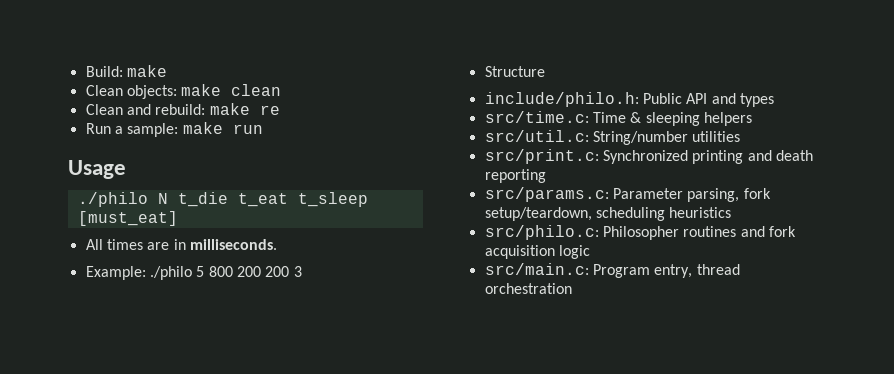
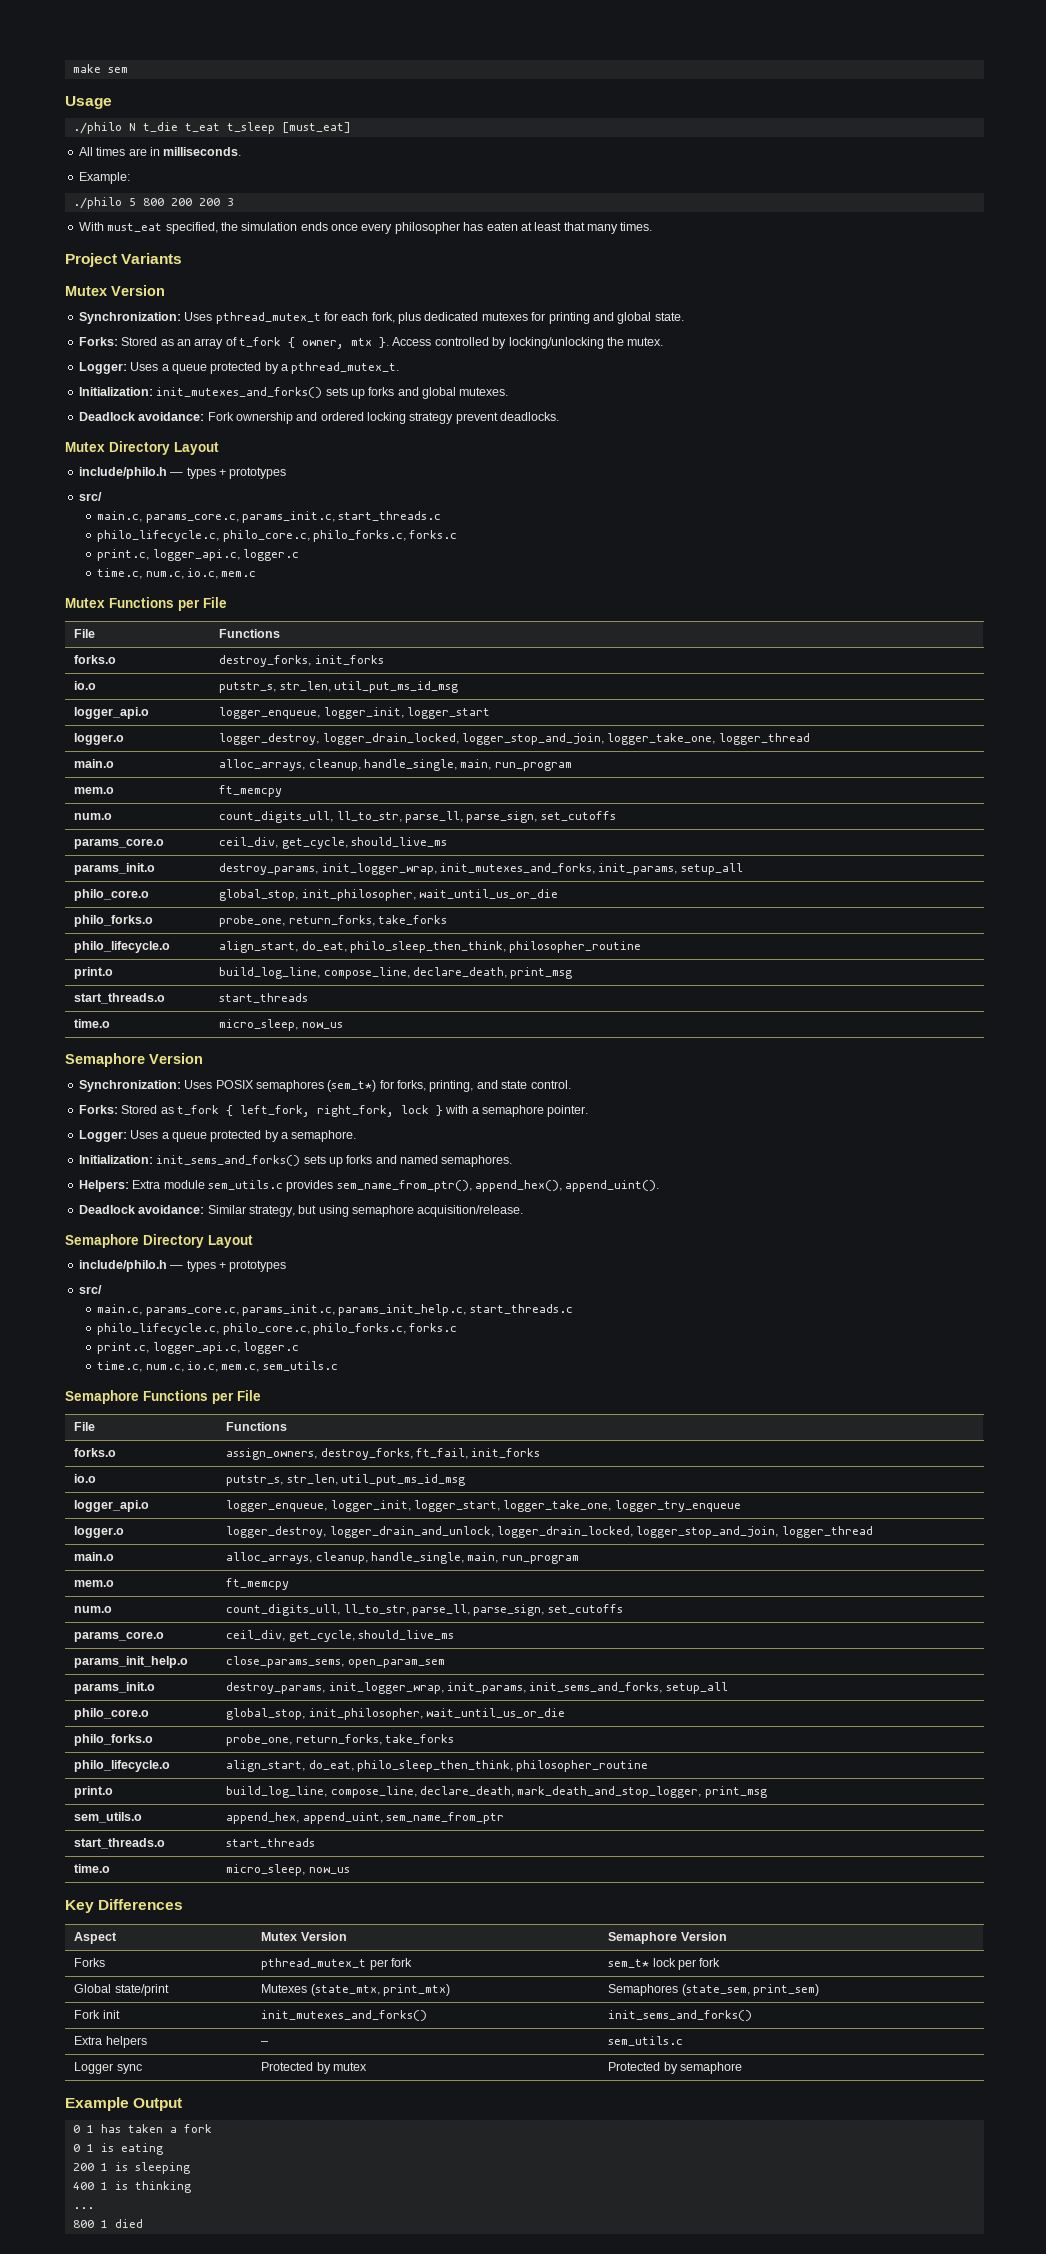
- Build: make
- Clean objects: make clean
- Clean and rebuild: make re
- Run a sample: make run
+ make sem
- Example: ./philo 5 800 200 200 3
+ Example:
+ ./philo 5 800 200 200 3
- Structure
- include/philo.h: Public API and types
- src/time.c: Time & sleeping helpers
- src/util.c: String/number utilities
- src/print.c: Synchronized printing and death reporting
- src/params.c: Parameter parsing, fork setup/teardown, scheduling heuristics
- src/philo.c: Philosopher routines and fork acquisition logic
- src/main.c: Program entry, thread orchestration
+ With must_eat specified, the simulation ends once every philosopher has eaten at least that many times.
+ Project Variants
+ Mutex Version
+ Synchronization: Uses pthread_mutex_t for each fork, plus dedicated mutexes for printing and global state.
+ Forks: Stored as an array of t_fork { owner, mtx }. Access controlled by locking/unlocking the mutex.
+ Logger: Uses a queue protected by a pthread_mutex_t.
+ Initialization: init_mutexes_and_forks() sets up forks and global mutexes.
+ Deadlock avoidance: Fork ownership and ordered locking strategy prevent deadlocks.
+ Mutex Directory Layout
+ include/philo.h — types + prototypes
+ src/
+ main.c, params_core.c, params_init.c, start_threads.c
+ philo_lifecycle.c, philo_core.c, philo_forks.c, forks.c
+ print.c, logger_api.c, logger.c
+ time.c, num.c, io.c, mem.c
+ Mutex Functions per File
+ File | Functions
+ forks.o | destroy_forks, init_forks
+ io.o | putstr_s, str_len, util_put_ms_id_msg
+ logger_api.o | logger_enqueue, logger_init, logger_start
+ logger.o | logger_destroy, logger_drain_locked, logger_stop_and_join, logger_take_one, logger_thread
+ main.o | alloc_arrays, cleanup, handle_single, main, run_program
+ mem.o | ft_memcpy
+ num.o | count_digits_ull, ll_to_str, parse_ll, parse_sign, set_cutoffs
+ params_core.o | ceil_div, get_cycle, should_live_ms
+ params_init.o | destroy_params, init_logger_wrap, init_mutexes_and_forks, init_params, setup_all
+ philo_core.o | global_stop, init_philosopher, wait_until_us_or_die
+ philo_forks.o | probe_one, return_forks, take_forks
+ philo_lifecycle.o | align_start, do_eat, philo_sleep_then_think, philosopher_routine
+ print.o | build_log_line, compose_line, declare_death, print_msg
+ start_threads.o | start_threads
+ time.o | micro_sleep, now_us
+ Semaphore Version
+ Synchronization: Uses POSIX semaphores (sem_t*) for forks, printing, and state control.
+ Forks: Stored as t_fork { left_fork, right_fork, lock } with a semaphore pointer.
+ Logger: Uses a queue protected by a semaphore.
+ Initialization: init_sems_and_forks() sets up forks and named semaphores.
+ Helpers: Extra module sem_utils.c provides sem_name_from_ptr(), append_hex(), append_uint().
+ Deadlock avoidance: Similar strategy, but using semaphore acquisition/release.
+ Semaphore Directory Layout
+ include/philo.h — types + prototypes
+ src/
+ main.c, params_core.c, params_init.c, params_init_help.c, start_threads.c
+ philo_lifecycle.c, philo_core.c, philo_forks.c, forks.c
+ print.c, logger_api.c, logger.c
+ time.c, num.c, io.c, mem.c, sem_utils.c
+ Semaphore Functions per File
+ File | Functions
+ forks.o | assign_owners, destroy_forks, ft_fail, init_forks
+ io.o | putstr_s, str_len, util_put_ms_id_msg
+ logger_api.o | logger_enqueue, logger_init, logger_start, logger_take_one, logger_try_enqueue
+ logger.o | logger_destroy, logger_drain_and_unlock, logger_drain_locked, logger_stop_and_join, logger_thread
+ main.o | alloc_arrays, cleanup, handle_single, main, run_program
+ mem.o | ft_memcpy
+ num.o | count_digits_ull, ll_to_str, parse_ll, parse_sign, set_cutoffs
+ params_core.o | ceil_div, get_cycle, should_live_ms
+ params_init_help.o | close_params_sems, open_param_sem
+ params_init.o | destroy_params, init_logger_wrap, init_params, init_sems_and_forks, setup_all
+ philo_core.o | global_stop, init_philosopher, wait_until_us_or_die
+ philo_forks.o | probe_one, return_forks, take_forks
+ philo_lifecycle.o | align_start, do_eat, philo_sleep_then_think, philosopher_routine
+ print.o | build_log_line, compose_line, declare_death, mark_death_and_stop_logger, print_msg
+ sem_utils.o | append_hex, append_uint, sem_name_from_ptr
+ start_threads.o | start_threads
+ time.o | micro_sleep, now_us
+ Key Differences
+ Aspect | Mutex Version | Semaphore Version
+ Forks | pthread_mutex_t per fork | sem_t* lock per fork
+ Global state/print | Mutexes (state_mtx, print_mtx) | Semaphores (state_sem, print_sem)
+ Fork init | init_mutexes_and_forks() | init_sems_and_forks()
+ Extra helpers | – | sem_utils.c
+ Logger sync | Protected by mutex | Protected by semaphore
+ Example Output
+ 0 1 has taken a fork
+ 0 1 is eating
+ 200 1 is sleeping
+ 400 1 is thinking
+ ...
+ 800 1 died

